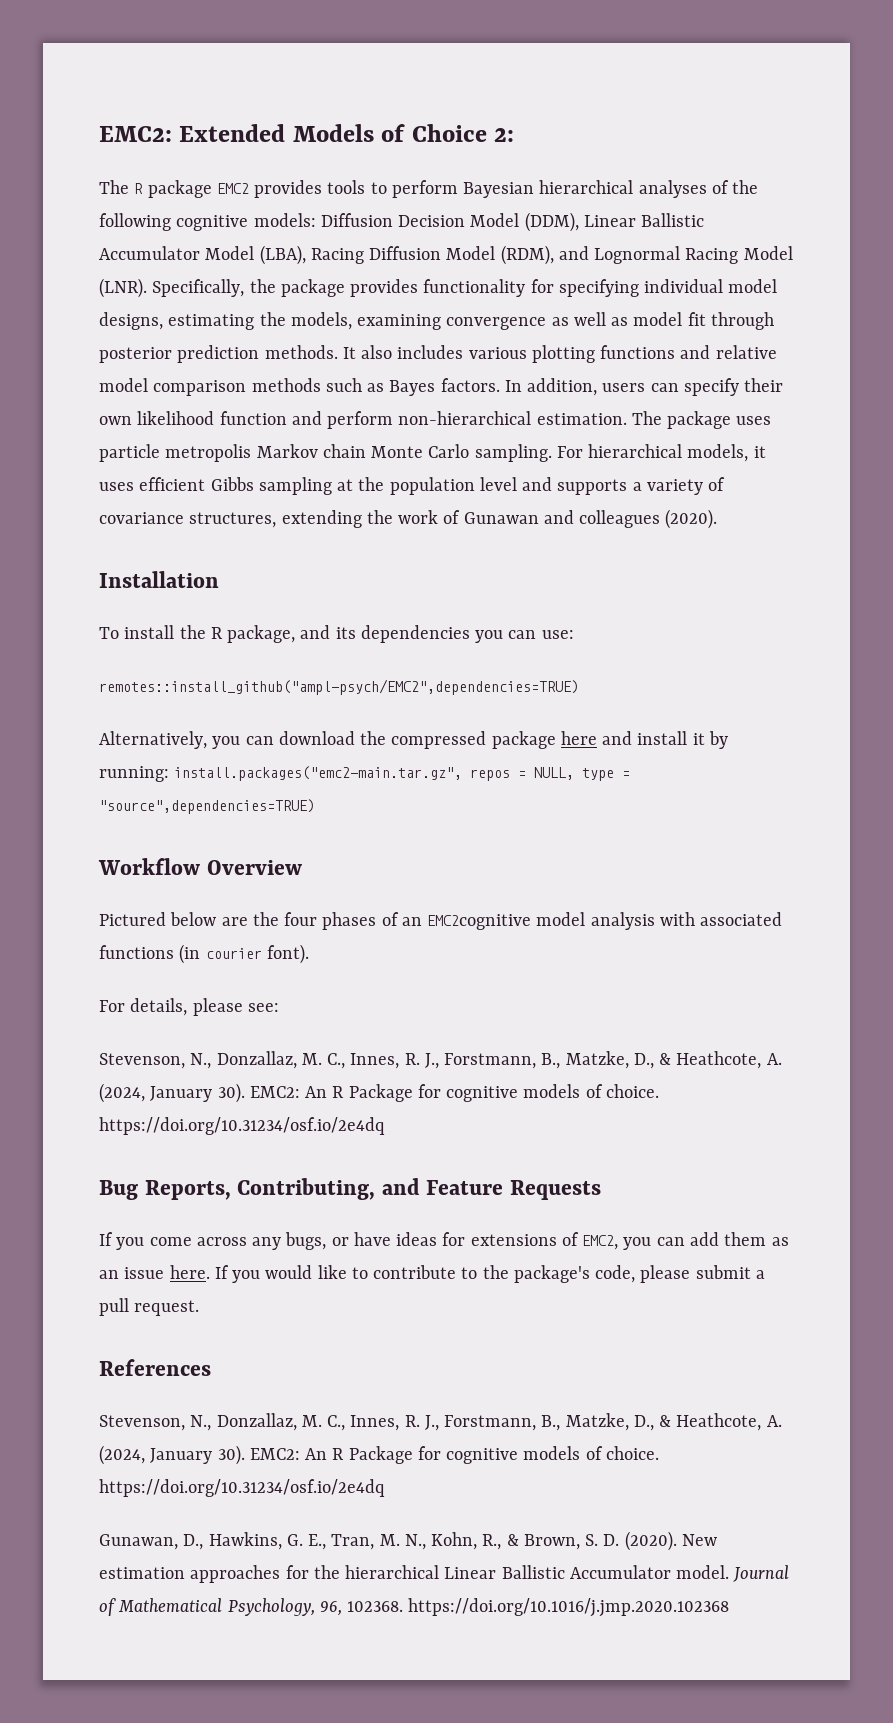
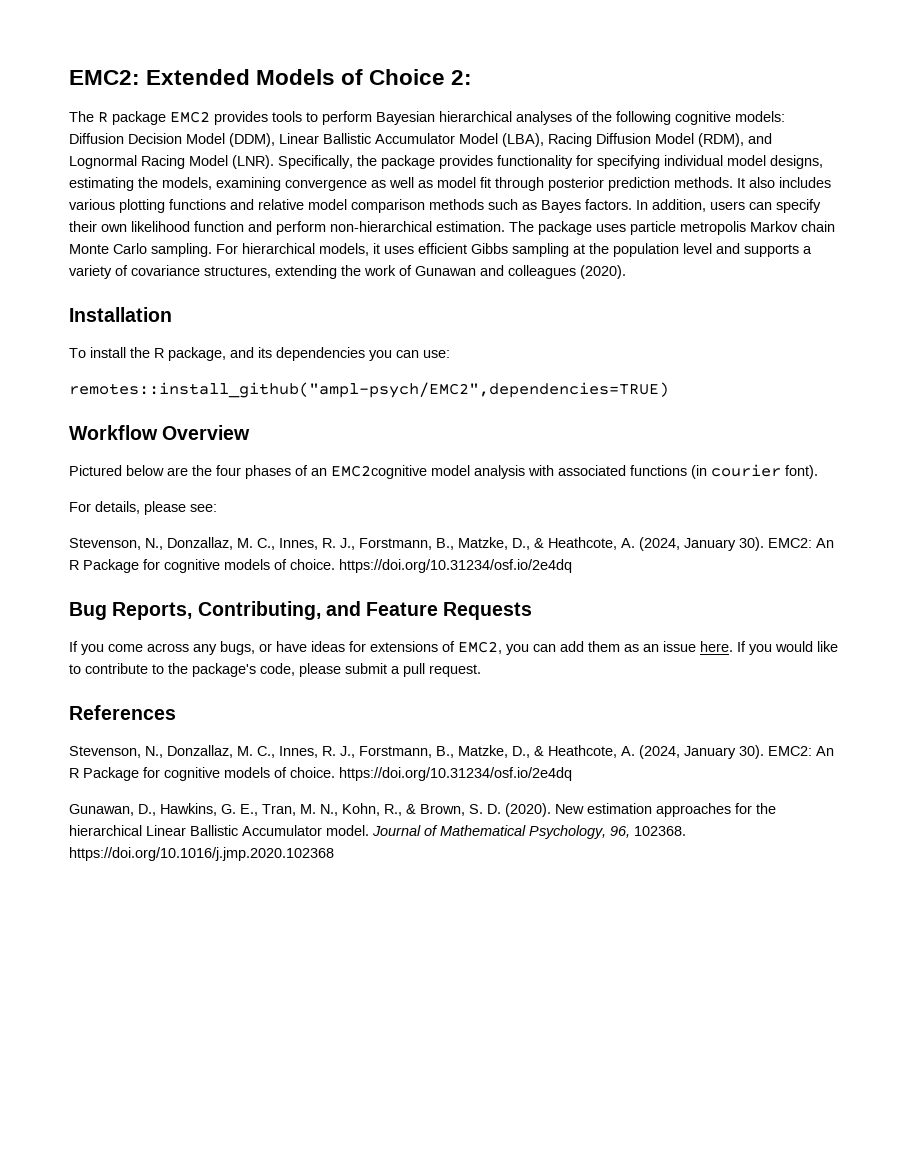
- Alternatively, you can download the compressed package here and install it by running: install.packages("emc2-main.tar.gz", repos = NULL, type = "source",dependencies=TRUE)

